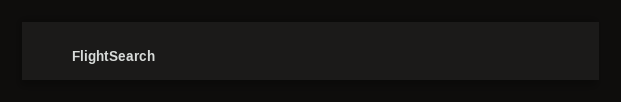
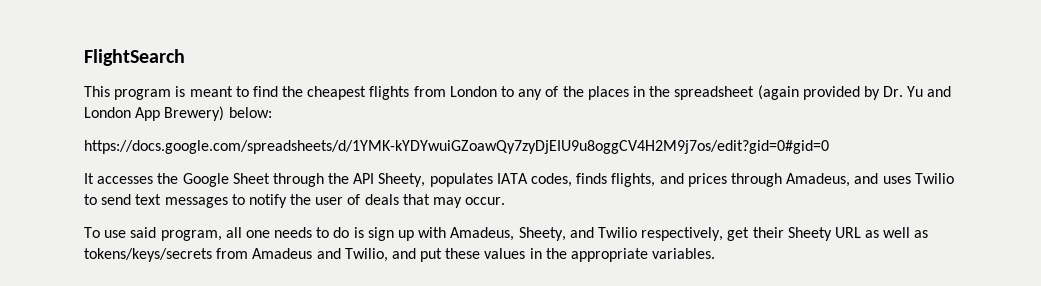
+ This program is meant to find the cheapest flights from London to any of the places in the spreadsheet (again provided by Dr. Yu and London App Brewery) below:
+ https://docs.google.com/spreadsheets/d/1YMK-kYDYwuiGZoawQy7zyDjEIU9u8oggCV4H2M9j7os/edit?gid=0#gid=0
+ It accesses the Google Sheet through the API Sheety, populates IATA codes, finds flights, and prices through Amadeus, and uses Twilio to send text messages to notify the user of deals that may occur.
+ To use said program, all one needs to do is sign up with Amadeus, Sheety, and Twilio respectively, get their Sheety URL as well as tokens/keys/secrets from Amadeus and Twilio, and put these values in the appropriate variables.

